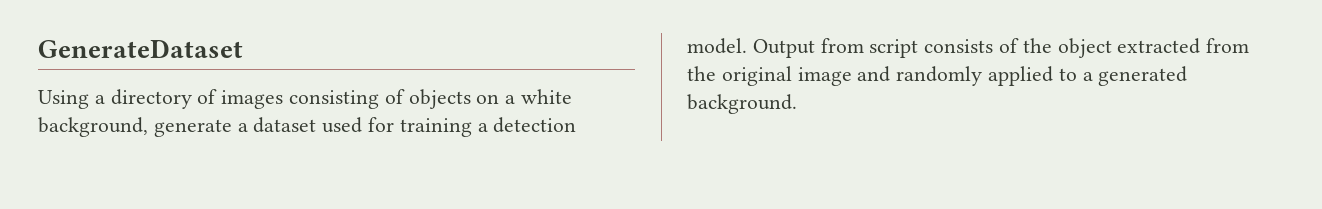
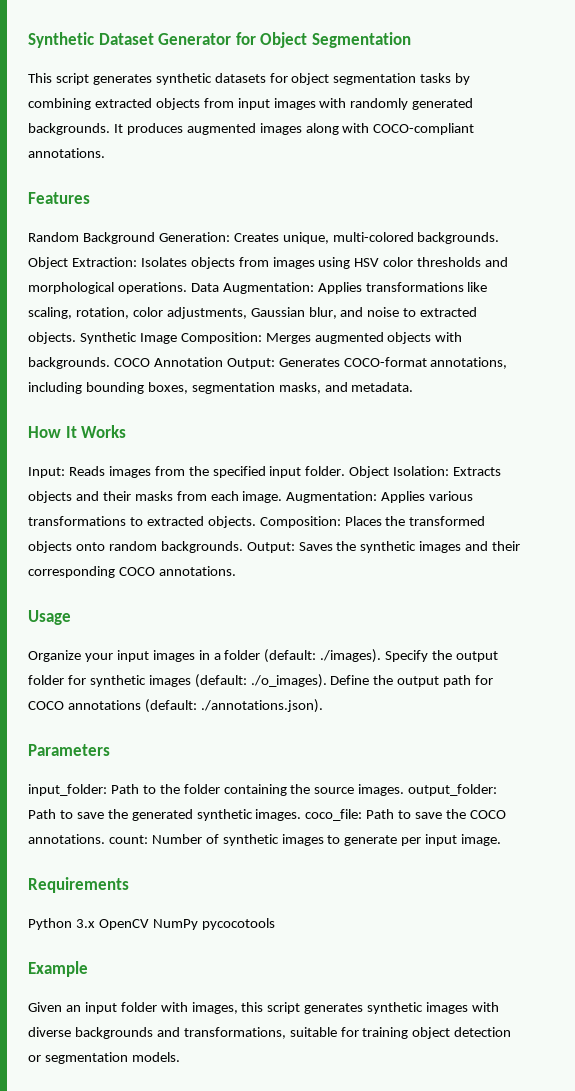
- GenerateDataset
- Using a directory of images consisting of objects on a white background, generate a dataset used for training a detection model. Output from script consists of the object extracted from the original image and randomly applied to a generated background.
+ Synthetic Dataset Generator for Object Segmentation
+ This script generates synthetic datasets for object segmentation tasks by combining extracted objects from input images with randomly generated backgrounds. It produces augmented images along with COCO-compliant annotations.
+ Features
+ Random Background Generation: Creates unique, multi-colored backgrounds. Object Extraction: Isolates objects from images using HSV color thresholds and morphological operations. Data Augmentation: Applies transformations like scaling, rotation, color adjustments, Gaussian blur, and noise to extracted objects. Synthetic Image Composition: Merges augmented objects with backgrounds. COCO Annotation Output: Generates COCO-format annotations, including bounding boxes, segmentation masks, and metadata.
+ How It Works
+ Input: Reads images from the specified input folder. Object Isolation: Extracts objects and their masks from each image. Augmentation: Applies various transformations to extracted objects. Composition: Places the transformed objects onto random backgrounds. Output: Saves the synthetic images and their corresponding COCO annotations.
+ Usage
+ Organize your input images in a folder (default: ./images). Specify the output folder for synthetic images (default: ./o_images). Define the output path for COCO annotations (default: ./annotations.json).
+ Parameters
+ input_folder: Path to the folder containing the source images. output_folder: Path to save the generated synthetic images. coco_file: Path to save the COCO annotations. count: Number of synthetic images to generate per input image.
+ Requirements
+ Python 3.x OpenCV NumPy pycocotools
+ Example
+ Given an input folder with images, this script generates synthetic images with diverse backgrounds and transformations, suitable for training object detection or segmentation models.

